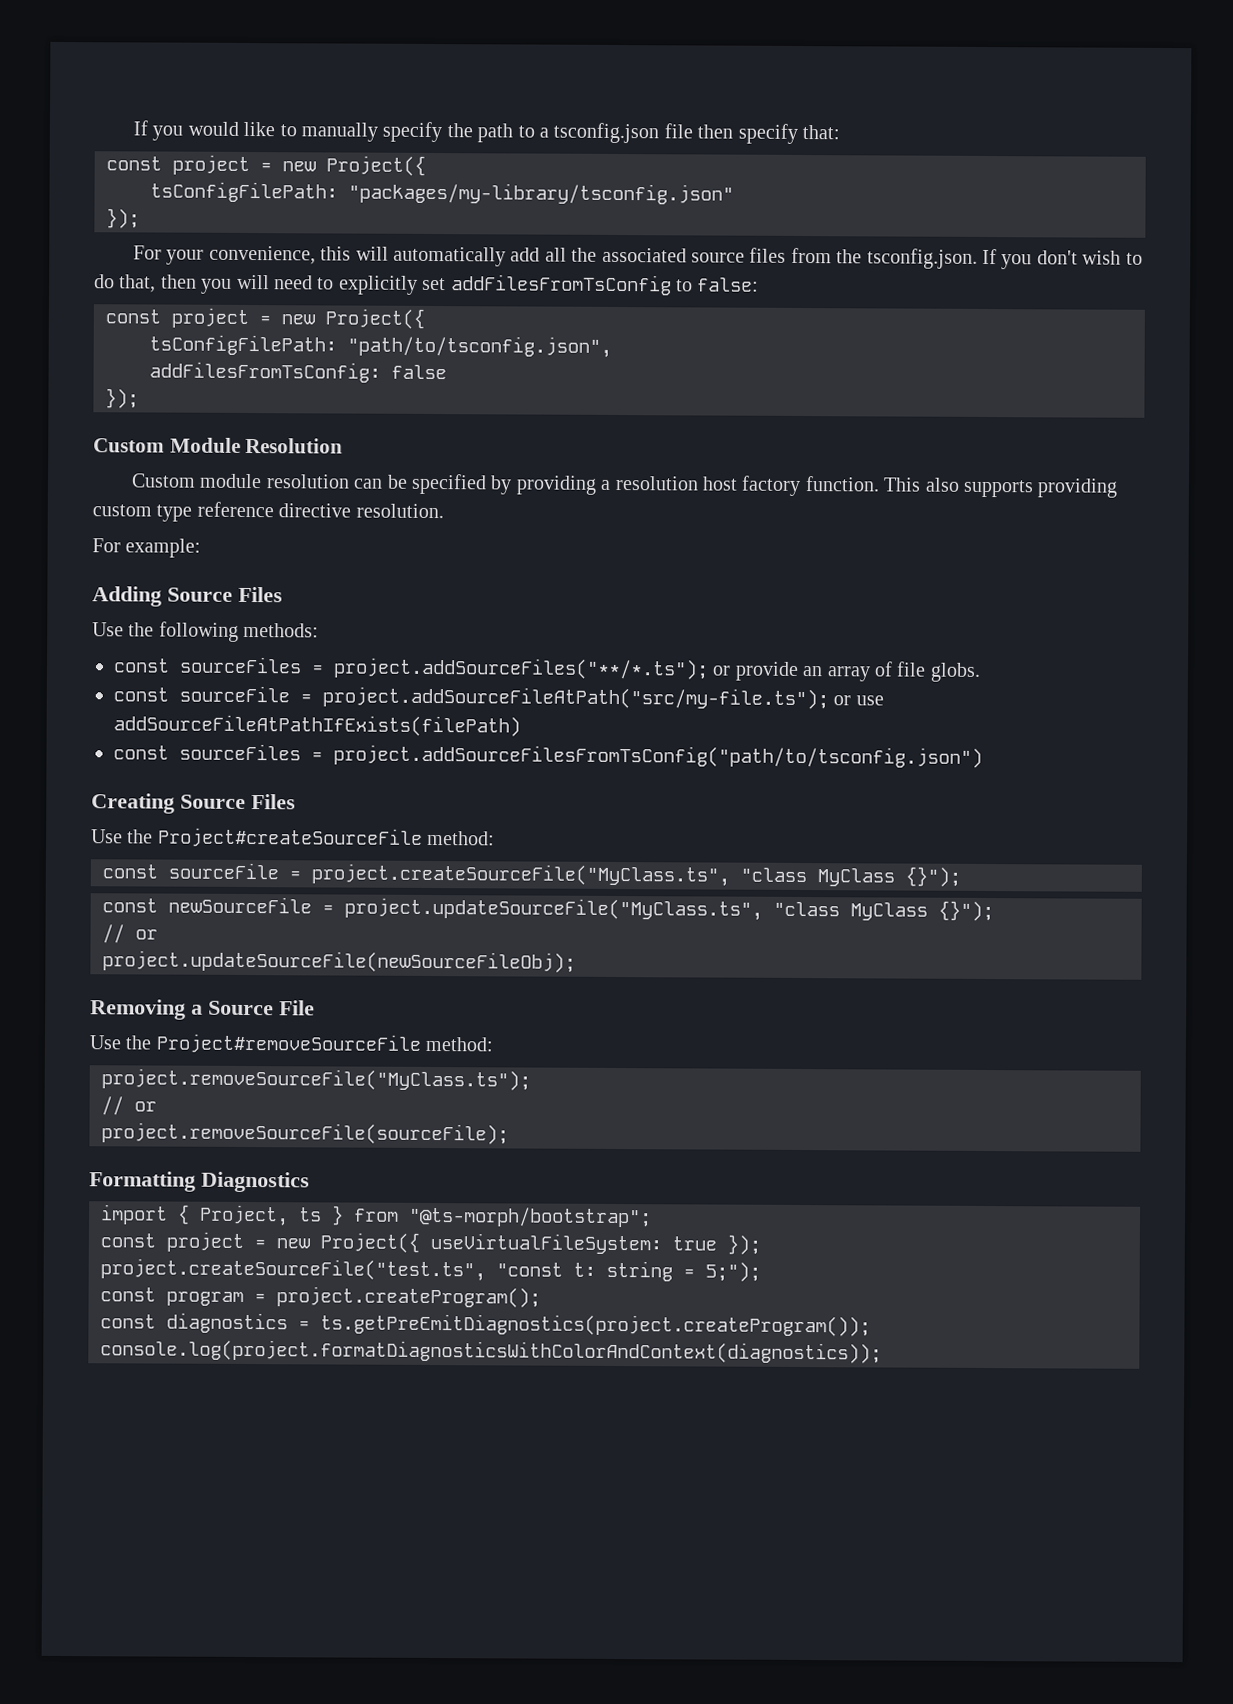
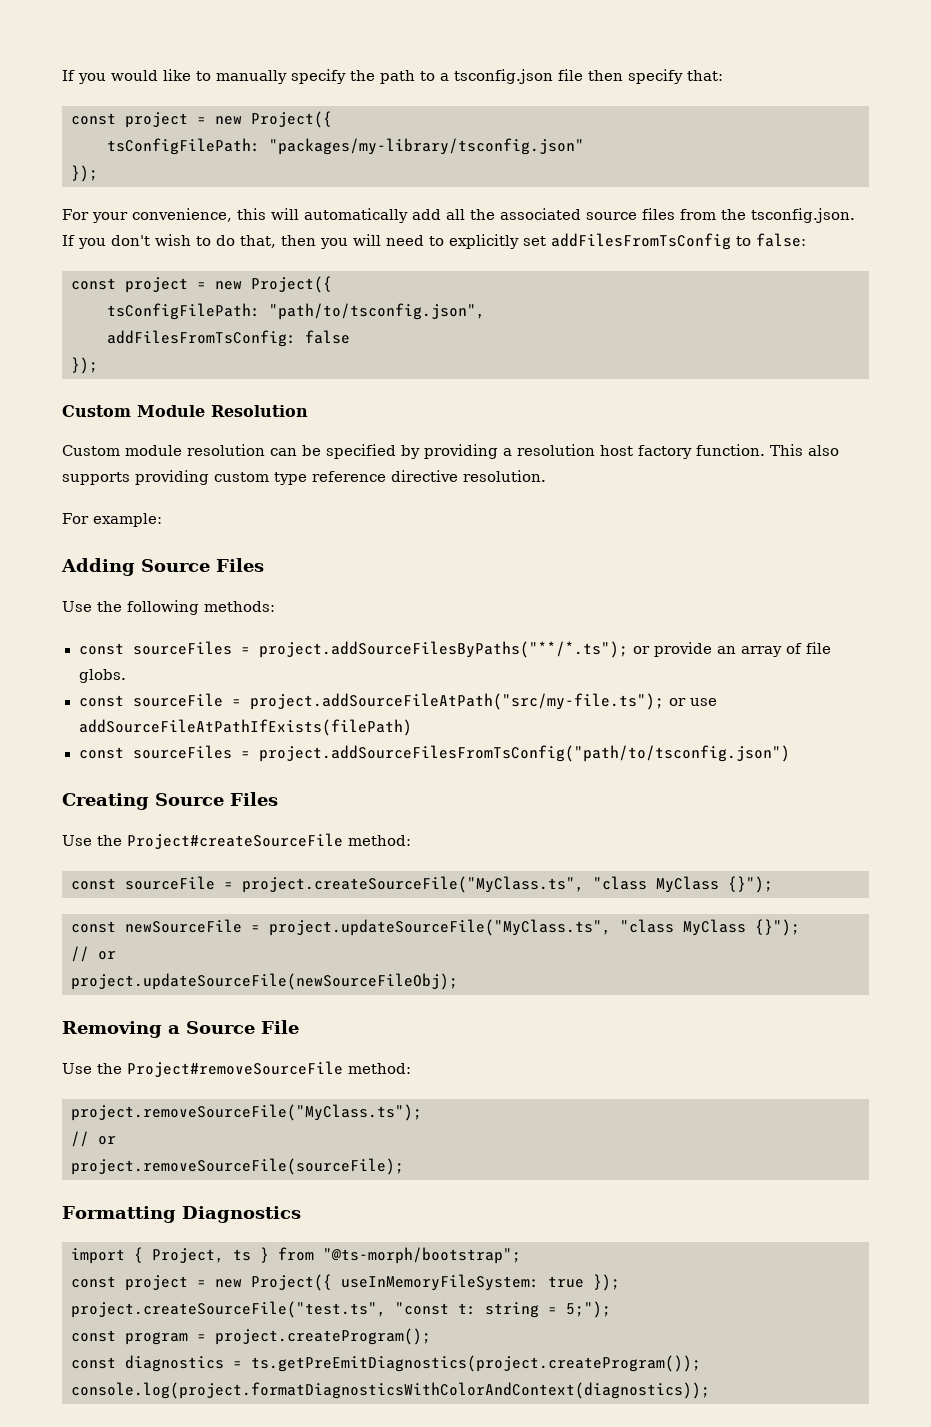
- const sourceFiles = project.addSourceFiles("**/*.ts"); or provide an array of file globs.
+ const sourceFiles = project.addSourceFilesByPaths("**/*.ts"); or provide an array of file globs.
- const project = new Project({ useVirtualFileSystem: true });
+ const project = new Project({ useInMemoryFileSystem: true });

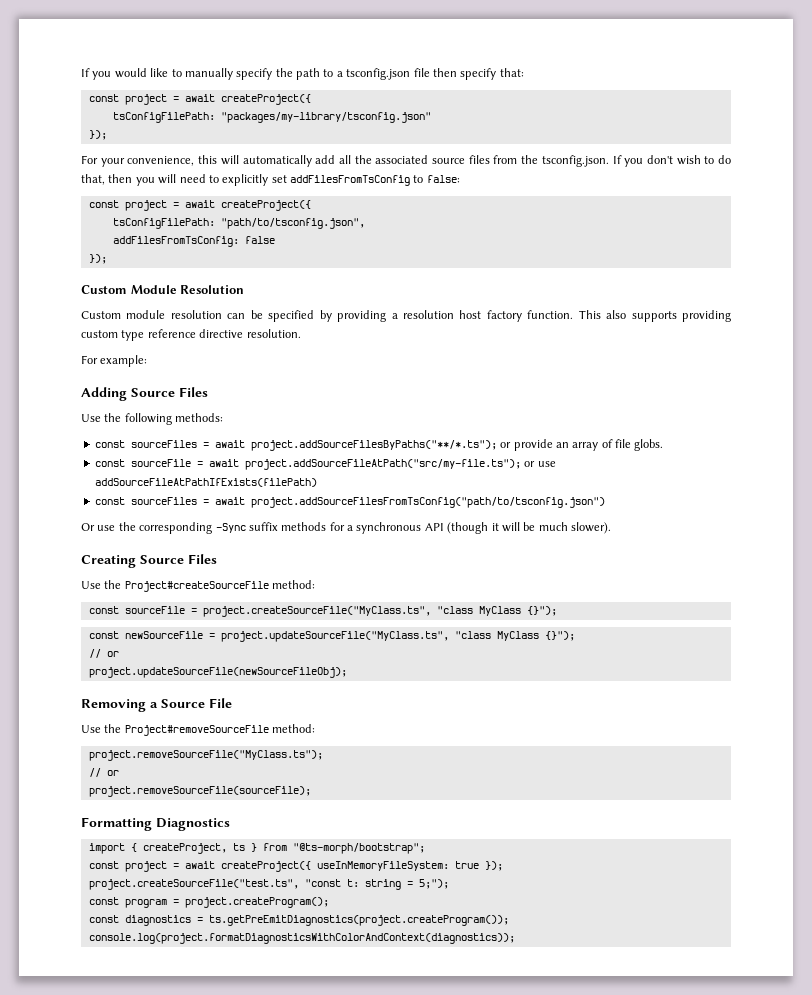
  If you would like to manually specify the path to a tsconfig.json file then specify that:
- const project = new Project({
+ const project = await createProject({
  For your convenience, this will automatically add all the associated source files from the tsconfig.json. If you don't wish to do that, then you will need to explicitly set addFilesFromTsConfig to false:
- const project = new Project({
+ const project = await createProject({
- const sourceFiles = project.addSourceFilesByPaths("**/*.ts"); or provide an array of file globs.
+ const sourceFiles = await project.addSourceFilesByPaths("**/*.ts"); or provide an array of file globs.
- const sourceFile = project.addSourceFileAtPath("src/my-file.ts"); or use addSourceFileAtPathIfExists(filePath)
+ const sourceFile = await project.addSourceFileAtPath("src/my-file.ts"); or use addSourceFileAtPathIfExists(filePath)
- const sourceFiles = project.addSourceFilesFromTsConfig("path/to/tsconfig.json")
+ const sourceFiles = await project.addSourceFilesFromTsConfig("path/to/tsconfig.json")
+ Or use the corresponding -Sync suffix methods for a synchronous API (though it will be much slower).
- import { Project, ts } from "@ts-morph/bootstrap";
+ import { createProject, ts } from "@ts-morph/bootstrap";
- const project = new Project({ useInMemoryFileSystem: true });
+ const project = await createProject({ useInMemoryFileSystem: true });

